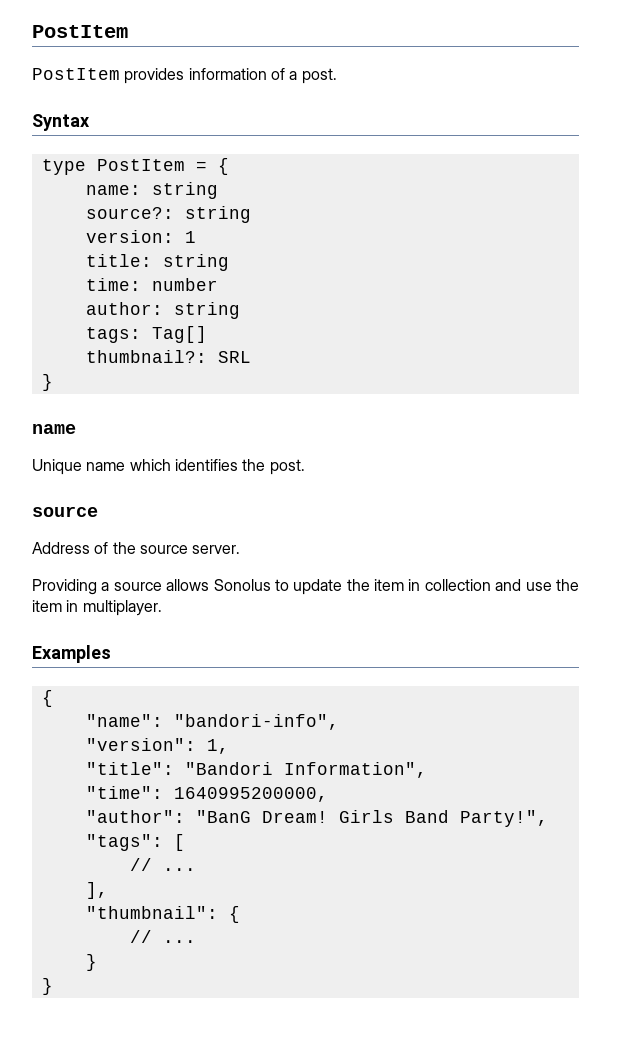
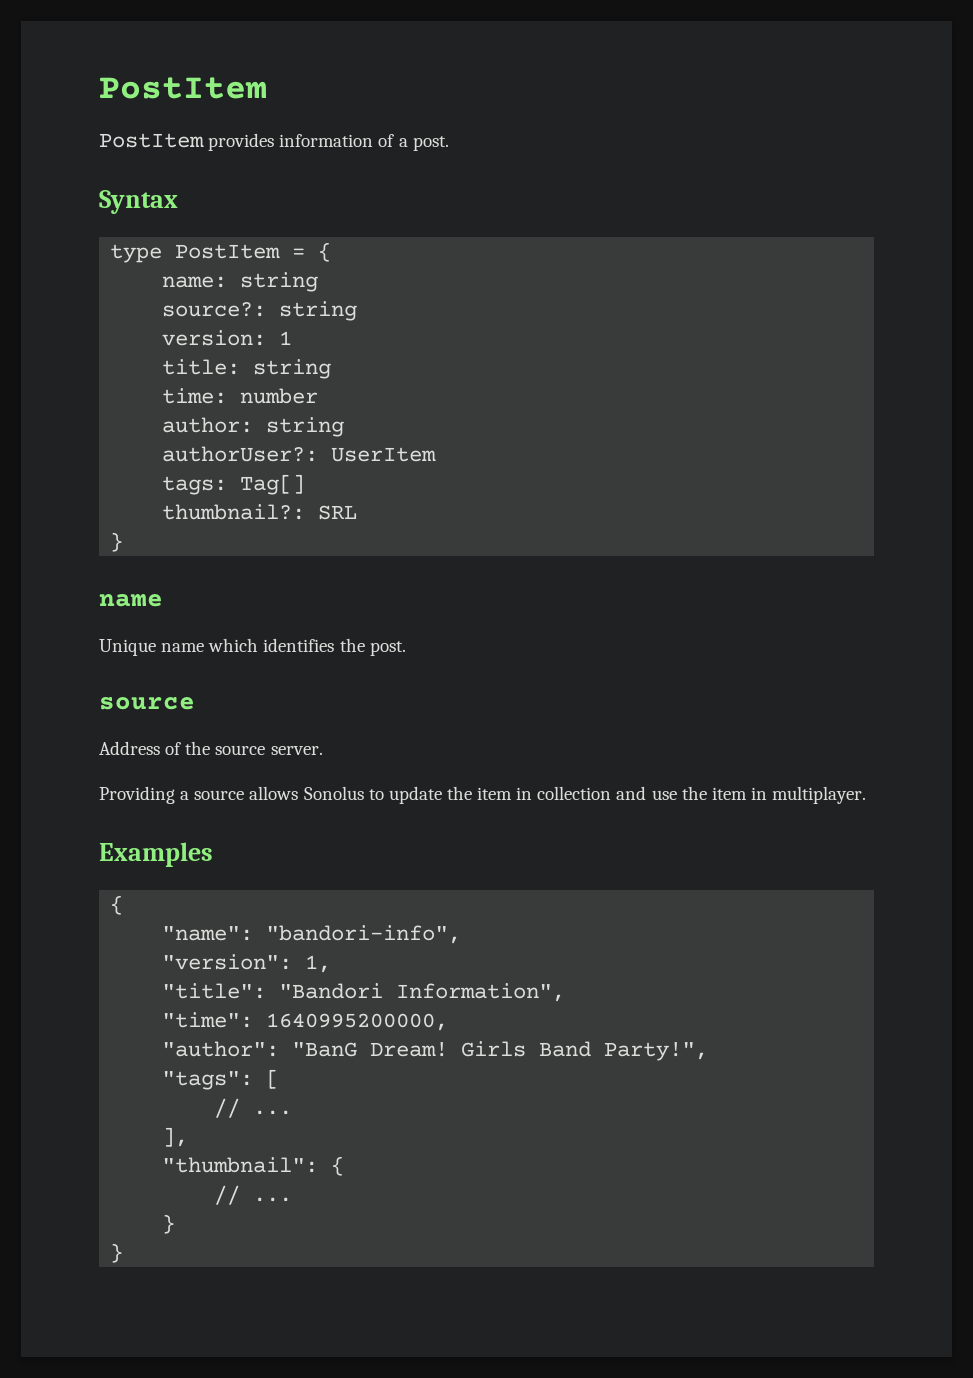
+ authorUser?: UserItem

